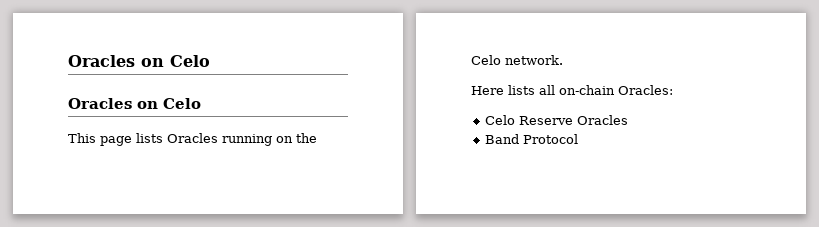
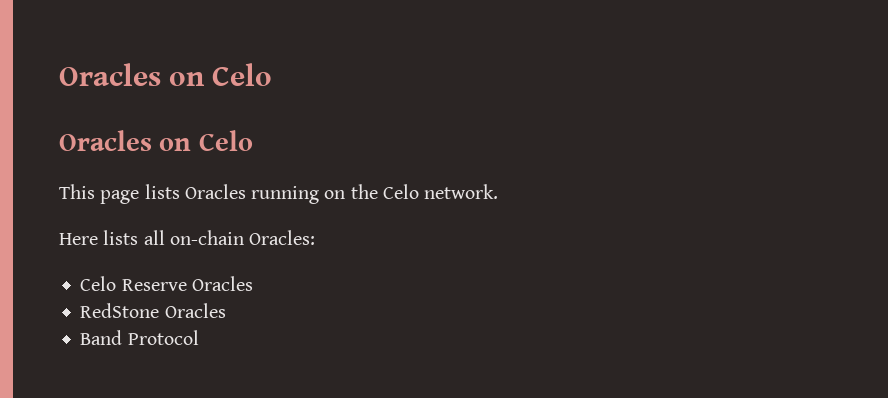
+ RedStone Oracles

